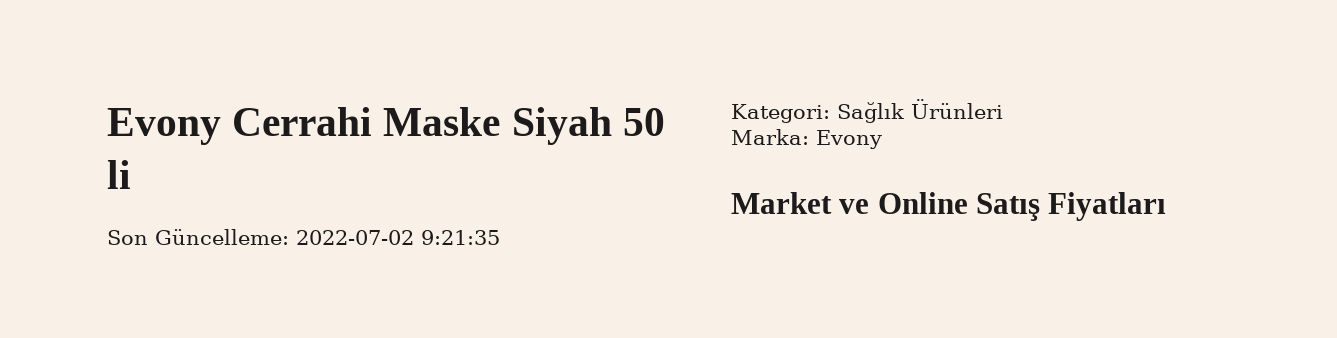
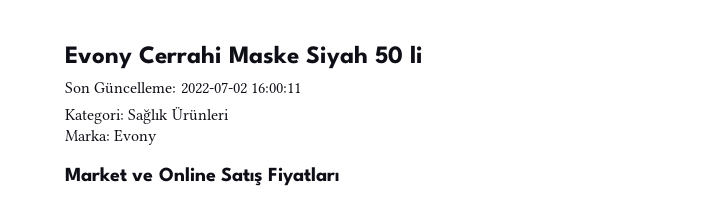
- Son Güncelleme: 2022-07-02 9:21:35
+ Son Güncelleme: 2022-07-02 16:00:11

